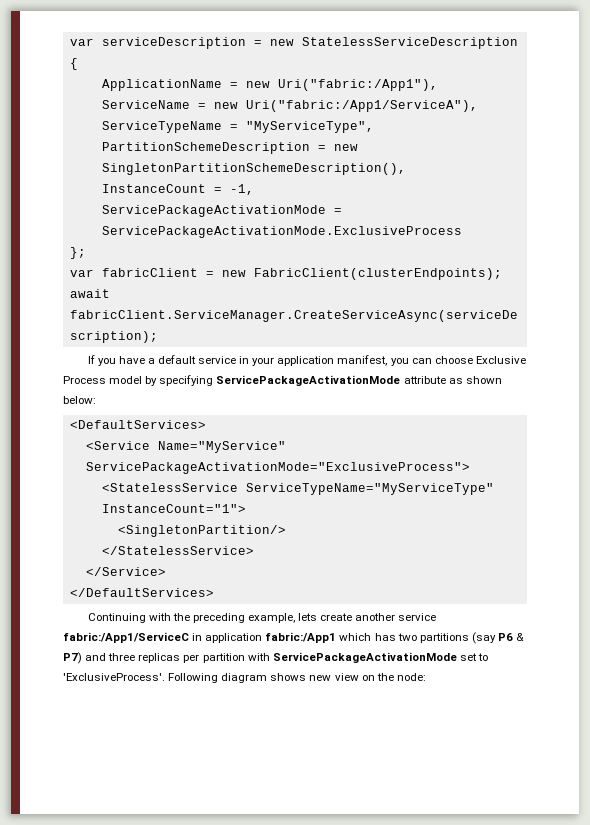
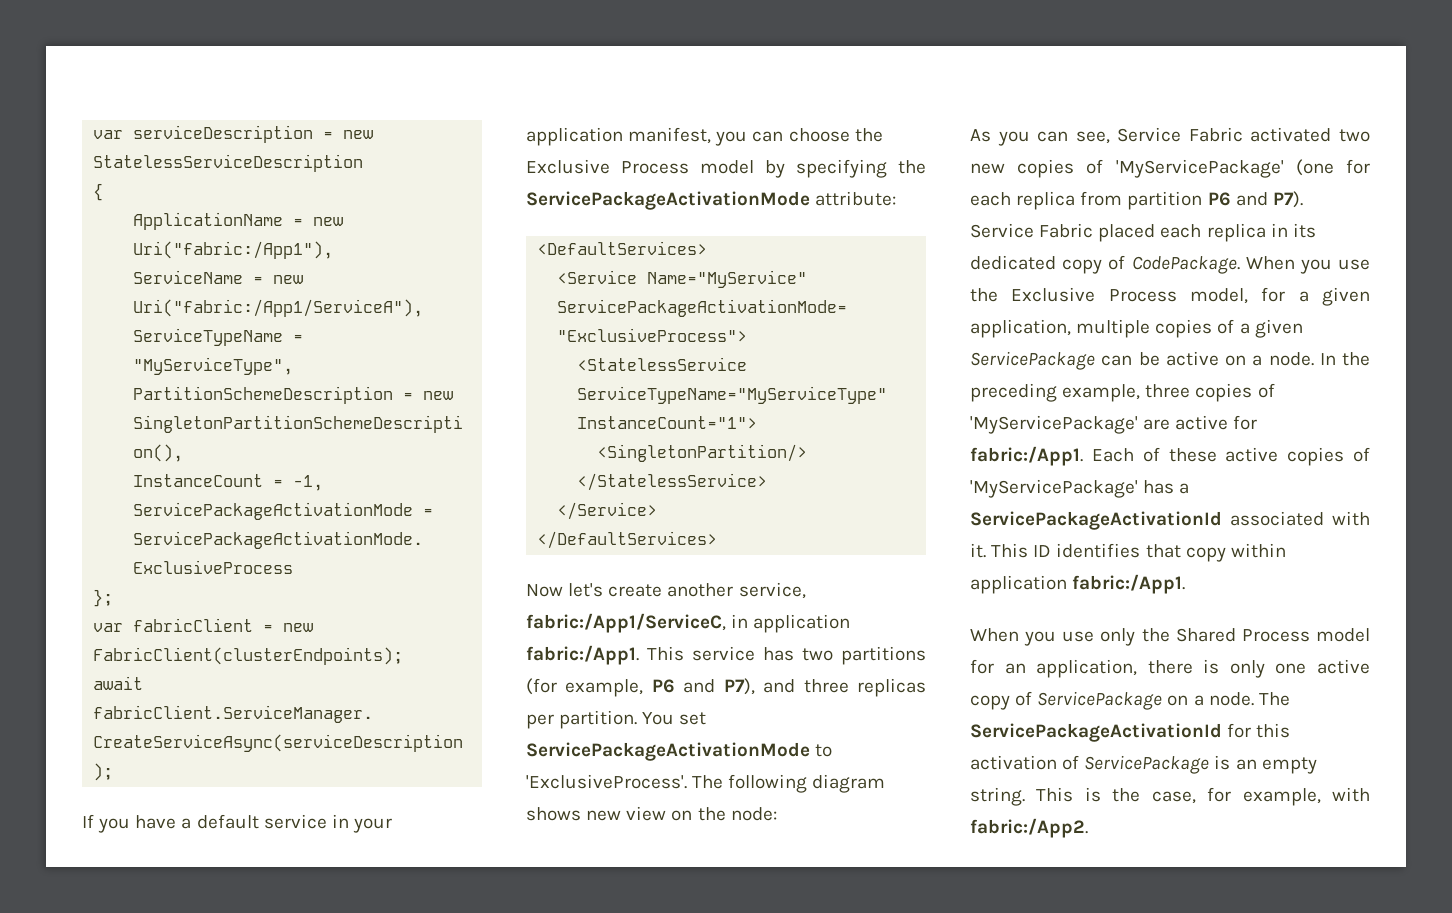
- If you have a default service in your application manifest, you can choose Exclusive Process model by specifying ServicePackageActivationMode attribute as shown below:
+ If you have a default service in your application manifest, you can choose the Exclusive Process model by specifying the ServicePackageActivationMode attribute:
- Continuing with the preceding example, lets create another service fabric:/App1/ServiceC in application fabric:/App1 which has two partitions (say P6 & P7) and three replicas per partition with ServicePackageActivationMode set to 'ExclusiveProcess'. Following diagram shows new view on the node:
+ Now let's create another service, fabric:/App1/ServiceC, in application fabric:/App1. This service has two partitions (for example, P6 and P7), and three replicas per partition. You set ServicePackageActivationMode to 'ExclusiveProcess'. The following diagram shows new view on the node:
+ As you can see, Service Fabric activated two new copies of 'MyServicePackage' (one for each replica from partition P6 and P7). Service Fabric placed each replica in its dedicated copy of CodePackage. When you use the Exclusive Process model, for a given application, multiple copies of a given ServicePackage can be active on a node. In the preceding example, three copies of 'MyServicePackage' are active for fabric:/App1. Each of these active copies of 'MyServicePackage' has a ServicePackageActivationId associated with it. This ID identifies that copy within application fabric:/App1.
+ When you use only the Shared Process model for an application, there is only one active copy of ServicePackage on a node. The ServicePackageActivationId for this activation of ServicePackage is an empty string. This is the case, for example, with fabric:/App2.

